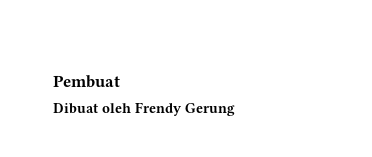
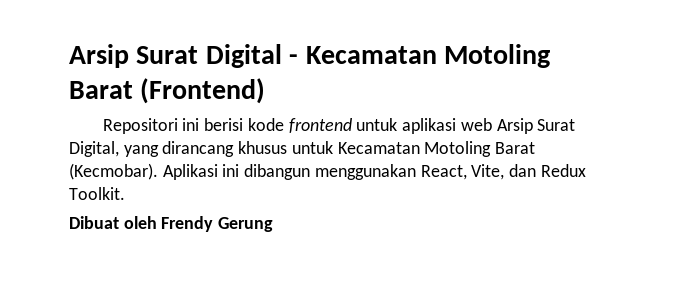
- Pembuat
+ Arsip Surat Digital - Kecamatan Motoling Barat (Frontend)
+ Repositori ini berisi kode frontend untuk aplikasi web Arsip Surat Digital, yang dirancang khusus untuk Kecamatan Motoling Barat (Kecmobar). Aplikasi ini dibangun menggunakan React, Vite, dan Redux Toolkit.

